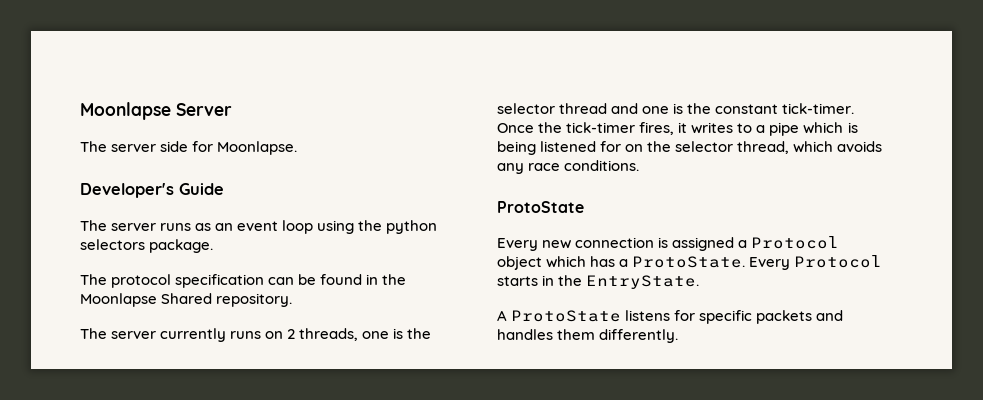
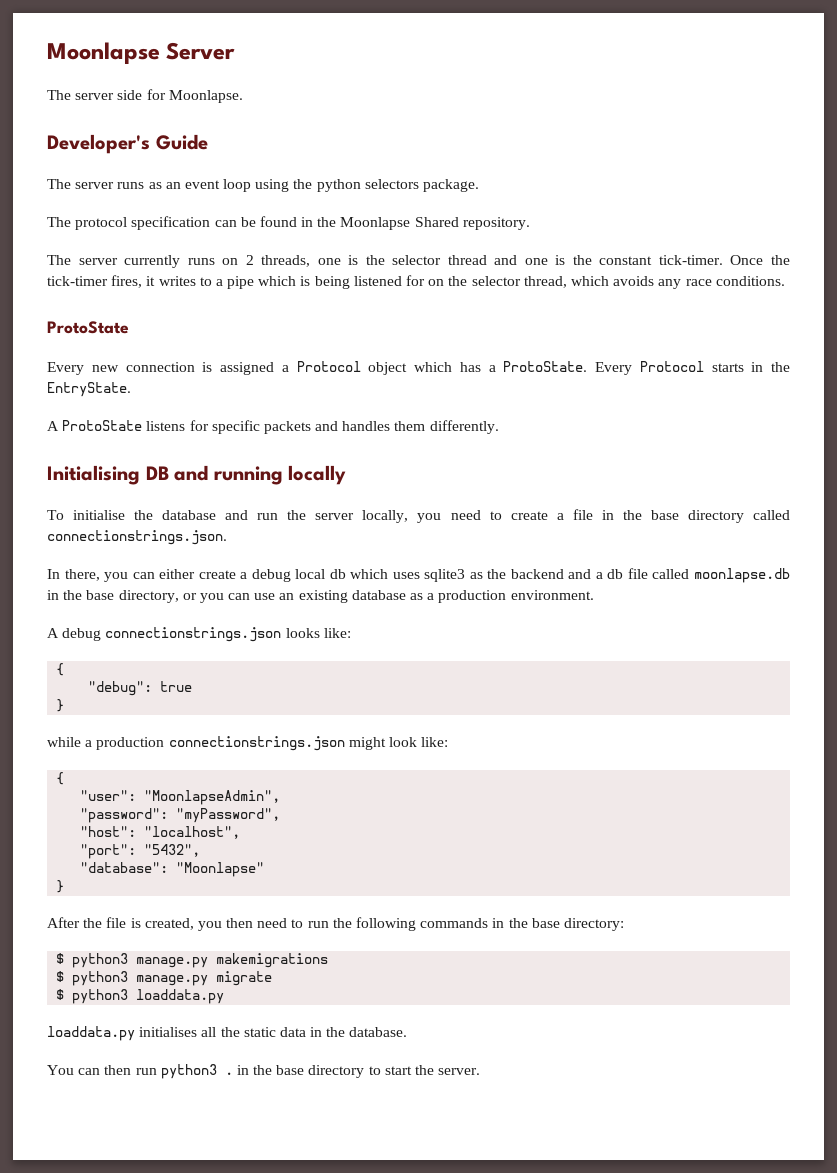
+ Initialising DB and running locally
+ To initialise the database and run the server locally, you need to create a file in the base directory called connectionstrings.json.
+ In there, you can either create a debug local db which uses sqlite3 as the backend and a db file called moonlapse.db in the base directory, or you can use an existing database as a production environment.
+ A debug connectionstrings.json looks like:
+ {
+ "debug": true
+ }
+ while a production connectionstrings.json might look like:
+ {
+ "user": "MoonlapseAdmin",
+ "password": "myPassword",
+ "host": "localhost",
+ "port": "5432",
+ "database": "Moonlapse"
+ }
+ After the file is created, you then need to run the following commands in the base directory:
+ $ python3 manage.py makemigrations
+ $ python3 manage.py migrate
+ $ python3 loaddata.py
+ loaddata.py initialises all the static data in the database.
+ You can then run python3 . in the base directory to start the server.

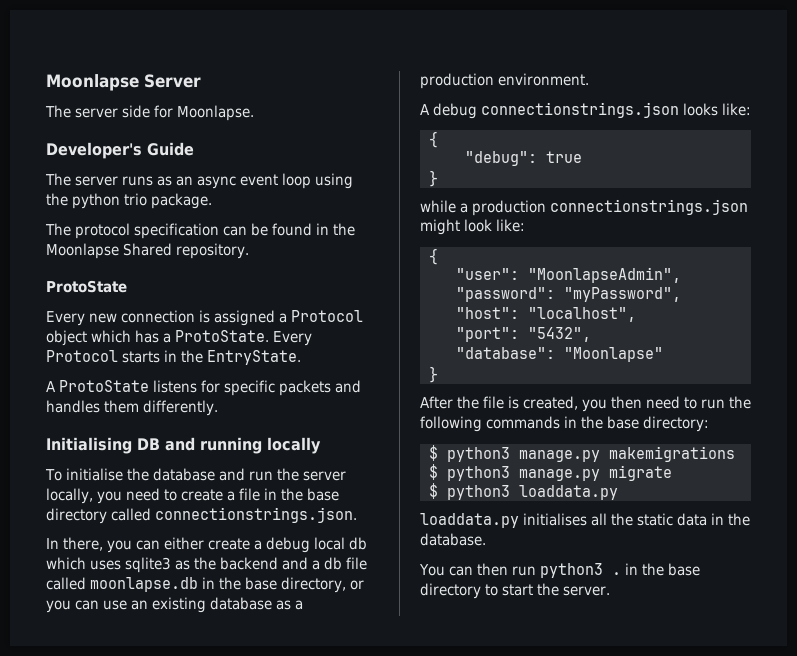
- The server runs as an event loop using the python selectors package.
+ The server runs as an async event loop using the python trio package.
- The server currently runs on 2 threads, one is the selector thread and one is the constant tick-timer. Once the tick-timer fires, it writes to a pipe which is being listened for on the selector thread, which avoids any race conditions.

